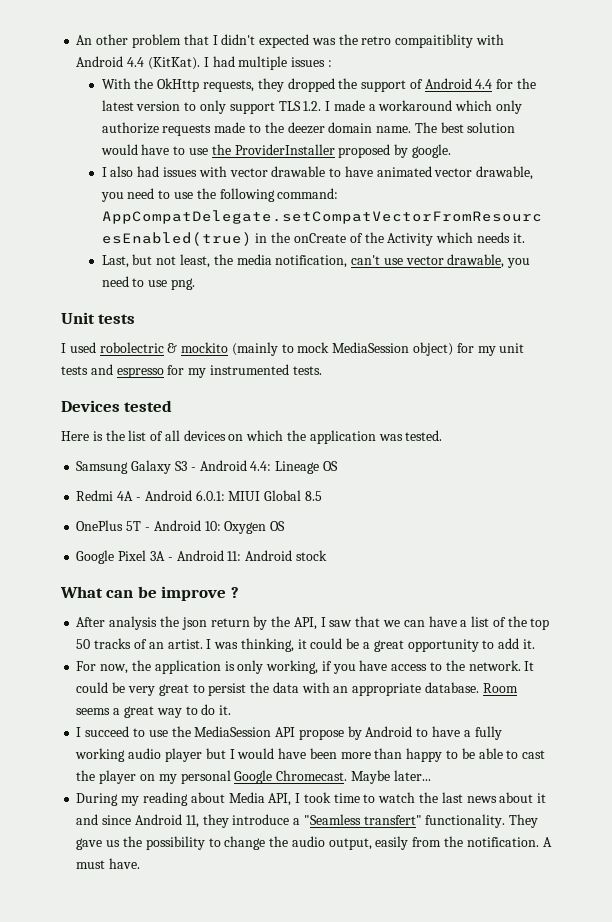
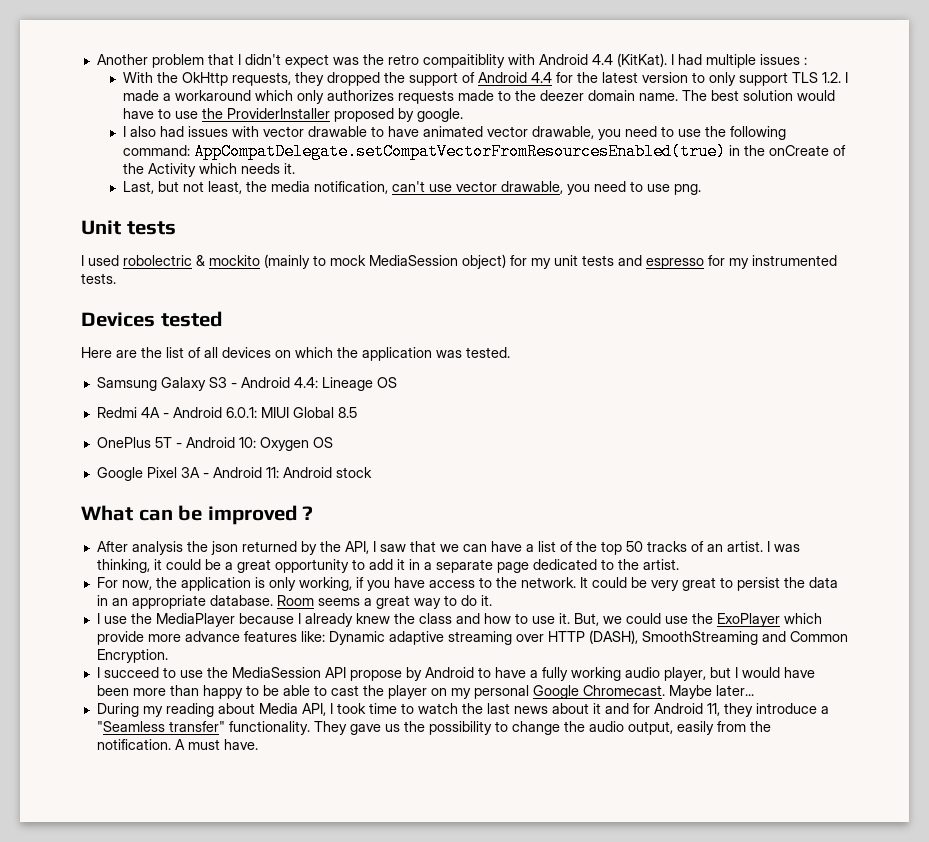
- An other problem that I didn't expected was the retro compaitiblity with Android 4.4 (KitKat).
+ Another problem that I didn't expect was the retro compaitiblity with Android 4.4 (KitKat).
- With the OkHttp requests, they dropped the support of Android 4.4 for the latest version to only support TLS 1.2. I made a workaround which only authorize requests made to the deezer domain name.
+ With the OkHttp requests, they dropped the support of Android 4.4 for the latest version to only support TLS 1.2. I made a workaround which only authorizes requests made to the deezer domain name.
- Here is the list of all devices on which the application was tested.
+ Here are the list of all devices on which the application was tested.
- What can be improve ?
+ What can be improved ?
- After analysis the json return by the API, I saw that we can have a list of the top 50 tracks of an artist.
+ After analysis the json returned by the API, I saw that we can have a list of the top 50 tracks of an artist.
- I was thinking, it could be a great opportunity to add it.
+ I was thinking, it could be a great opportunity to add it in a separate page dedicated to the artist.
- It could be very great to persist the data with an appropriate database.
+ It could be very great to persist the data in an appropriate database.
+ I use the MediaPlayer because I already knew the class and how to use it. But, we could use the ExoPlayer which provide more advance features like: Dynamic adaptive streaming over HTTP (DASH), SmoothStreaming and Common Encryption.
- I succeed to use the MediaSession API propose by Android to have a fully working audio player but I would have been more than happy to be able to cast the player on my personal Google Chromecast.
+ I succeed to use the MediaSession API propose by Android to have a fully working audio player, but I would have been more than happy to be able to cast the player on my personal Google Chromecast.
- During my reading about Media API, I took time to watch the last news about it and since Android 11, they introduce a "Seamless transfert" functionality.
+ During my reading about Media API, I took time to watch the last news about it and for Android 11, they introduce a "Seamless transfer" functionality.

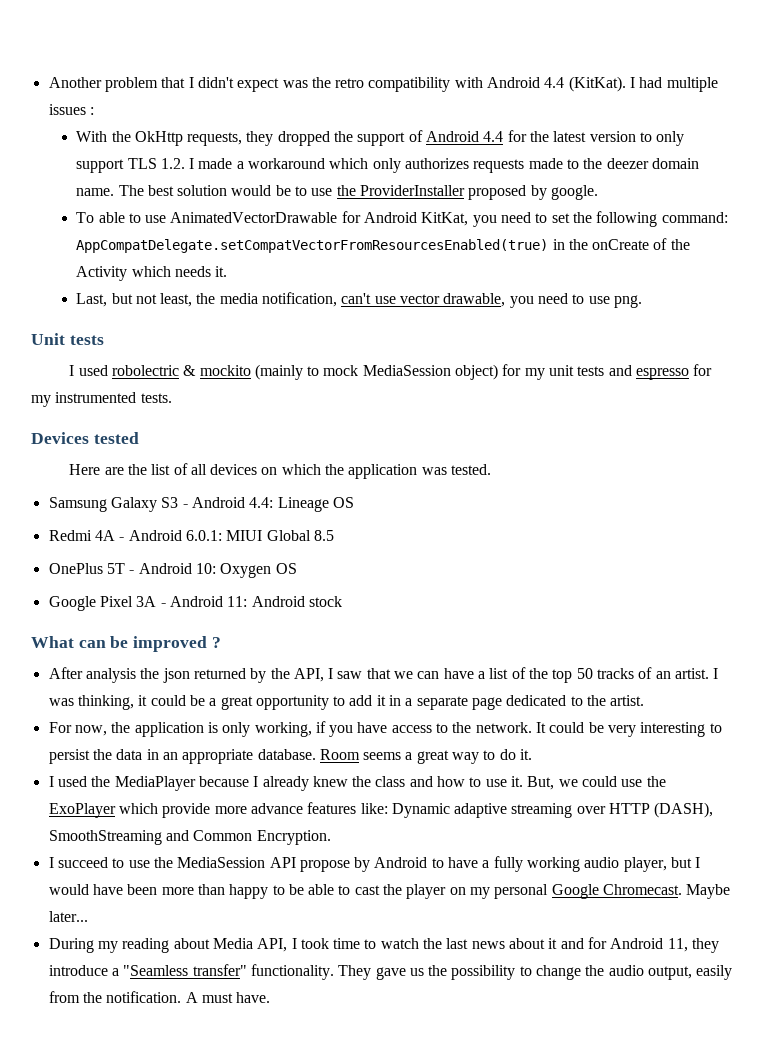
- Another problem that I didn't expect was the retro compaitiblity with Android 4.4 (KitKat).
+ Another problem that I didn't expect was the retro compatibility with Android 4.4 (KitKat).
- The best solution would have to use the ProviderInstaller proposed by google.
+ The best solution would be to use the ProviderInstaller proposed by google.
- I also had issues with vector drawable to have animated vector drawable, you need to use the following command: AppCompatDelegate.setCompatVectorFromResourcesEnabled(true) in the onCreate of the Activity which needs it.
+ To able to use AnimatedVectorDrawable for Android KitKat, you need to set the following command: AppCompatDelegate.setCompatVectorFromResourcesEnabled(true) in the onCreate of the Activity which needs it.
- It could be very great to persist the data in an appropriate database.
+ It could be very interesting to persist the data in an appropriate database.
- I use the MediaPlayer because I already knew the class and how to use it.
+ I used the MediaPlayer because I already knew the class and how to use it.

